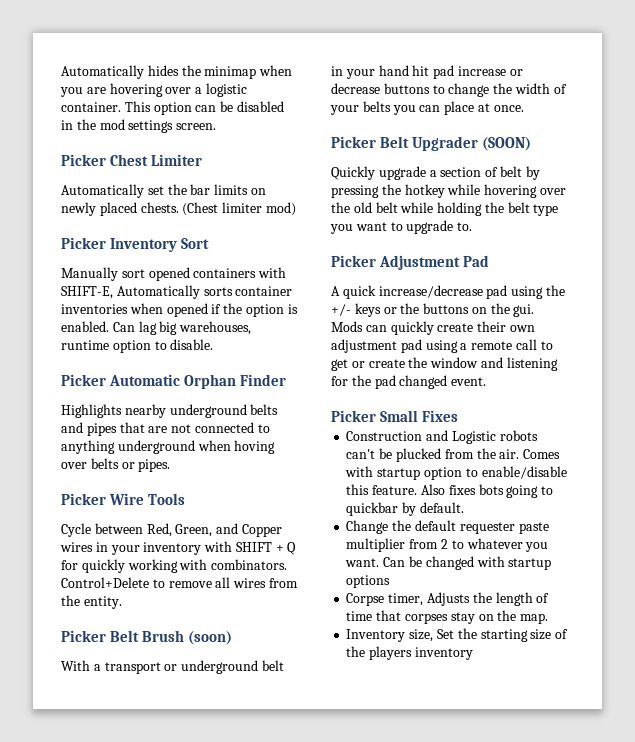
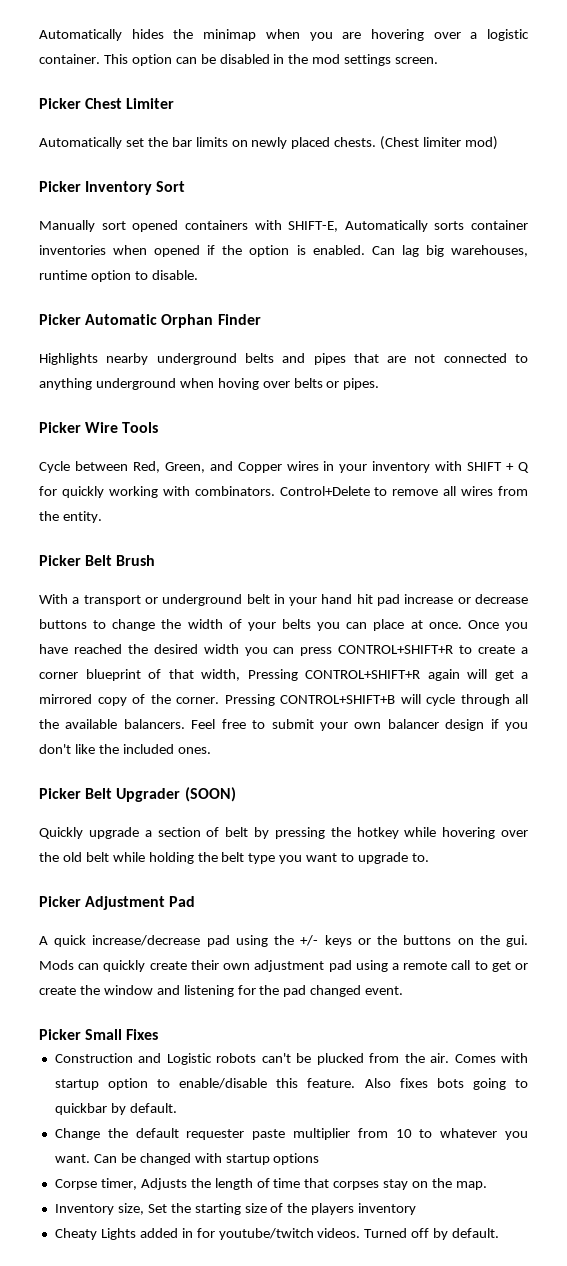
- Picker Belt Brush (soon)
+ Picker Belt Brush
+ Once you have reached the desired width you can press CONTROL+SHIFT+R to create a corner blueprint of that width, Pressing CONTROL+SHIFT+R again will get a mirrored copy of the corner. Pressing CONTROL+SHIFT+B will cycle through all the available balancers. Feel free to submit your own balancer design if you don't like the included ones.
- Change the default requester paste multiplier from 2 to whatever you want.
+ Change the default requester paste multiplier from 10 to whatever you want.
+ Cheaty Lights added in for youtube/twitch videos. Turned off by default.

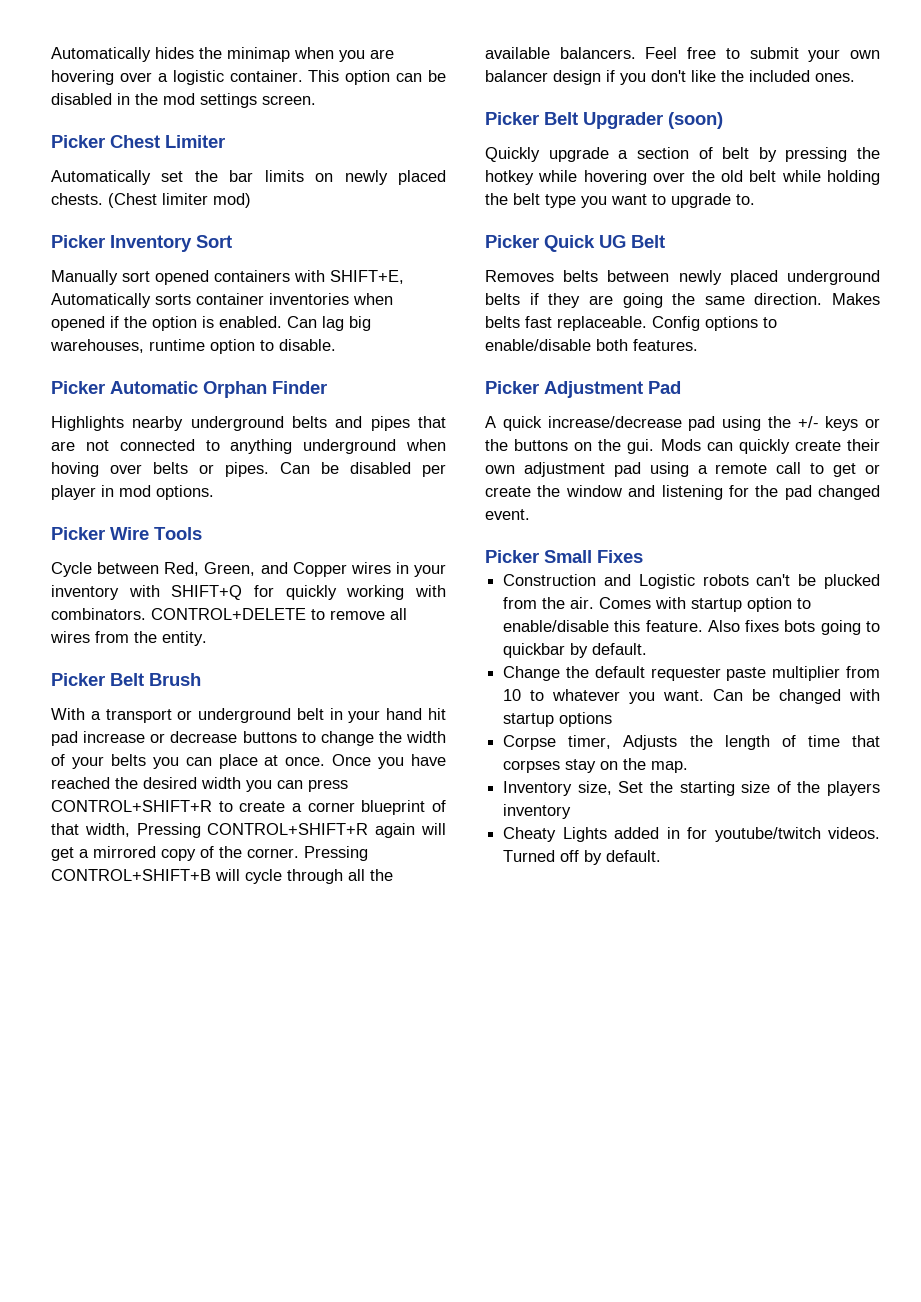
- Manually sort opened containers with SHIFT-E, Automatically sorts container inventories when opened if the option is enabled.
+ Manually sort opened containers with SHIFT+E, Automatically sorts container inventories when opened if the option is enabled.
+ Can be disabled per player in mod options.
- Cycle between Red, Green, and Copper wires in your inventory with SHIFT + Q for quickly working with combinators.
+ Cycle between Red, Green, and Copper wires in your inventory with SHIFT+Q for quickly working with combinators.
- Control+Delete to remove all wires from the entity.
+ CONTROL+DELETE to remove all wires from the entity.
- Picker Belt Upgrader (SOON)
+ Picker Belt Upgrader (soon)
+ Picker Quick UG Belt
+ Removes belts between newly placed underground belts if they are going the same direction. Makes belts fast replaceable. Config options to enable/disable both features.

